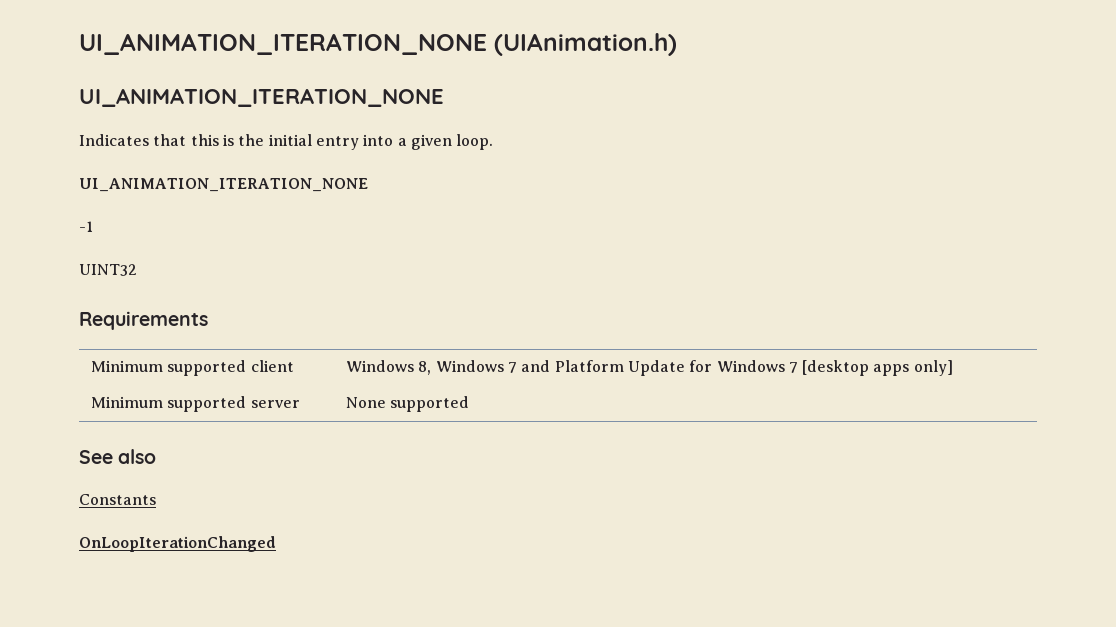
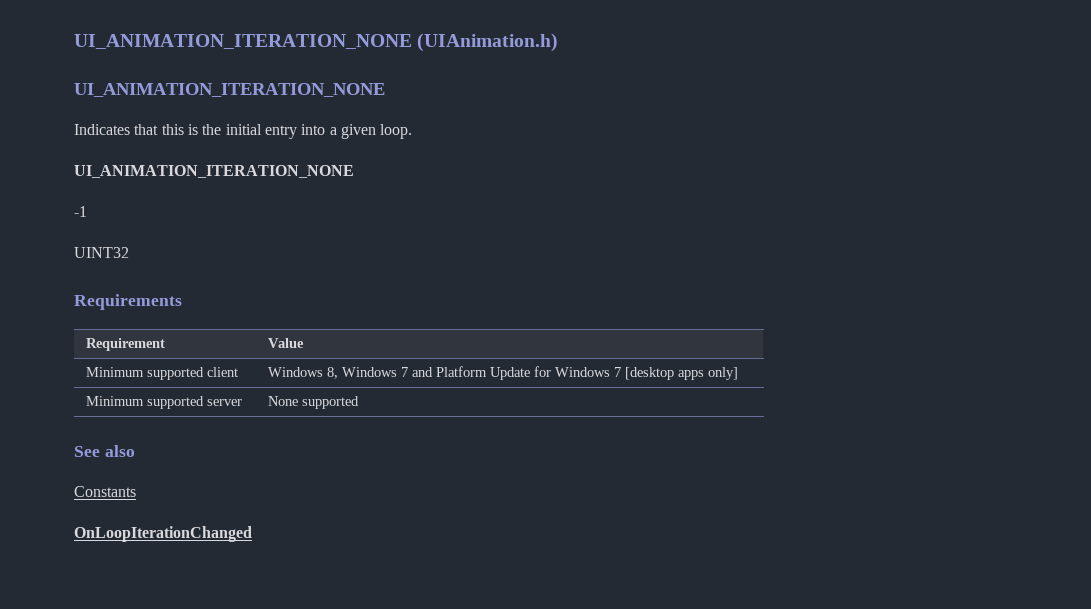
+ Requirement | Value

